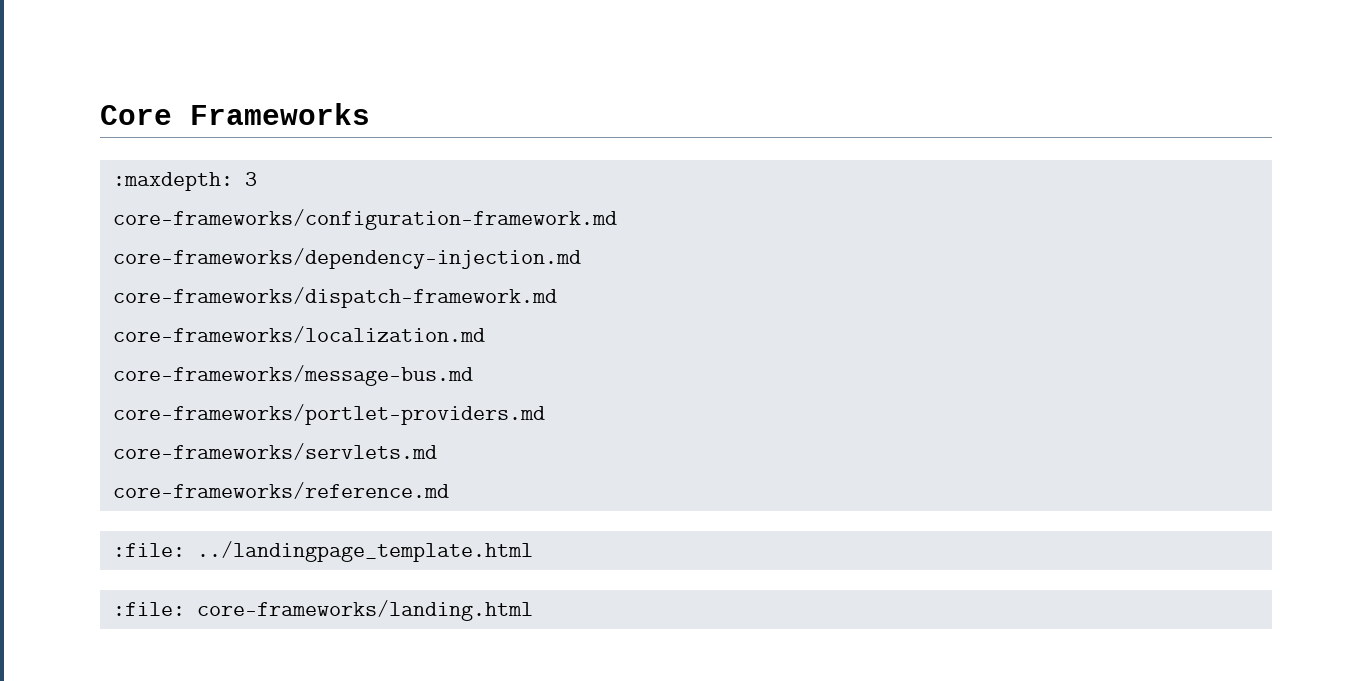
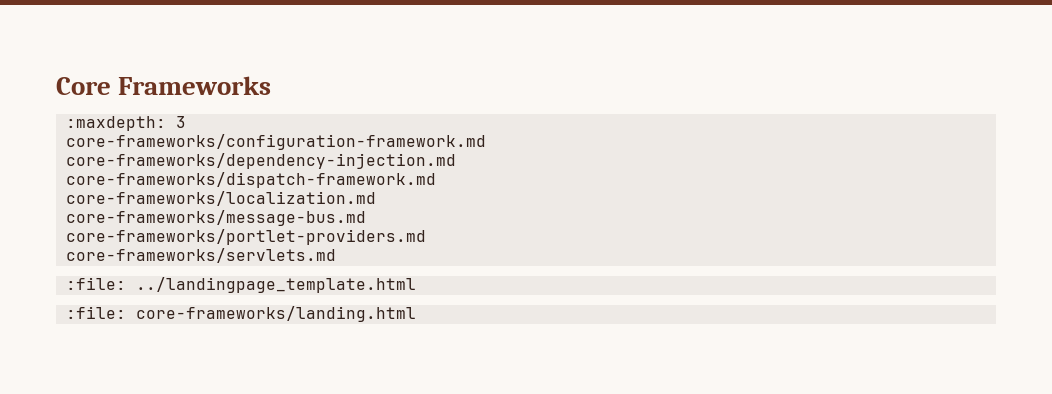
- core-frameworks/reference.md

